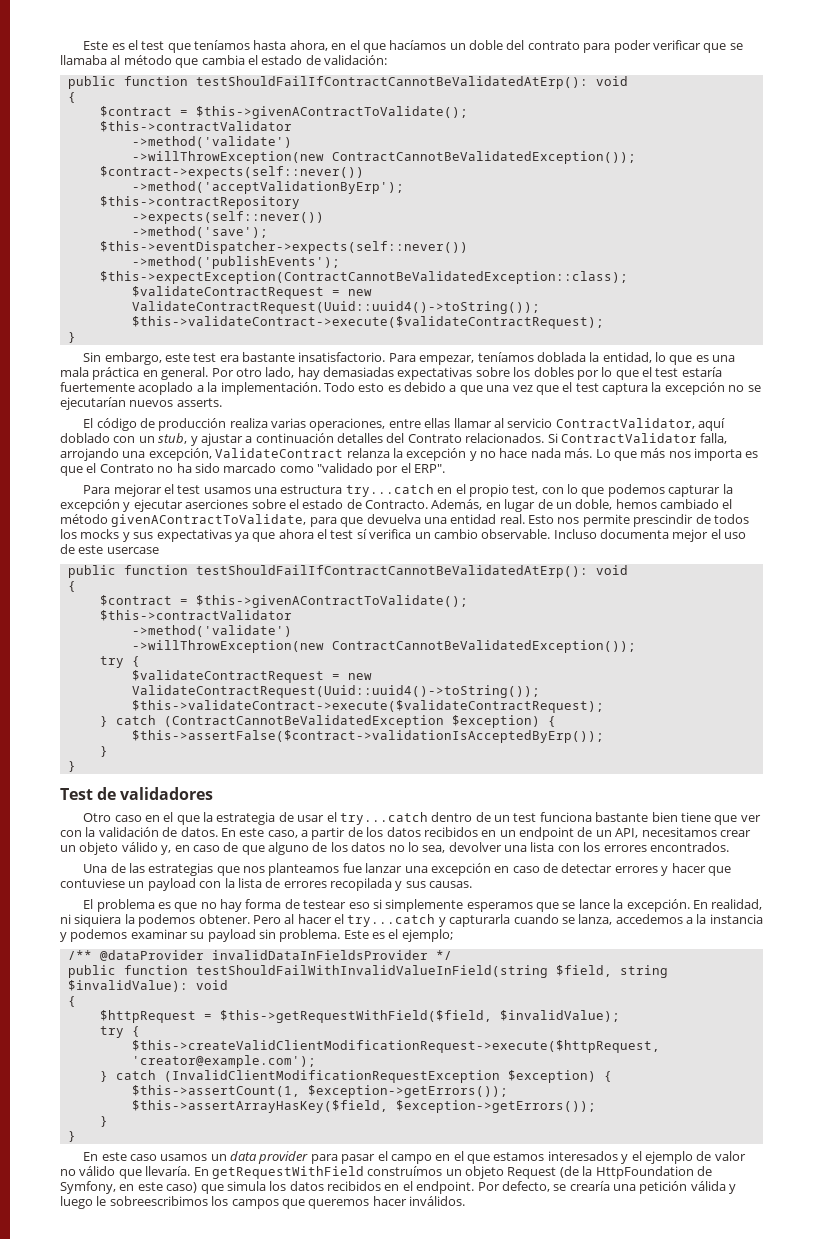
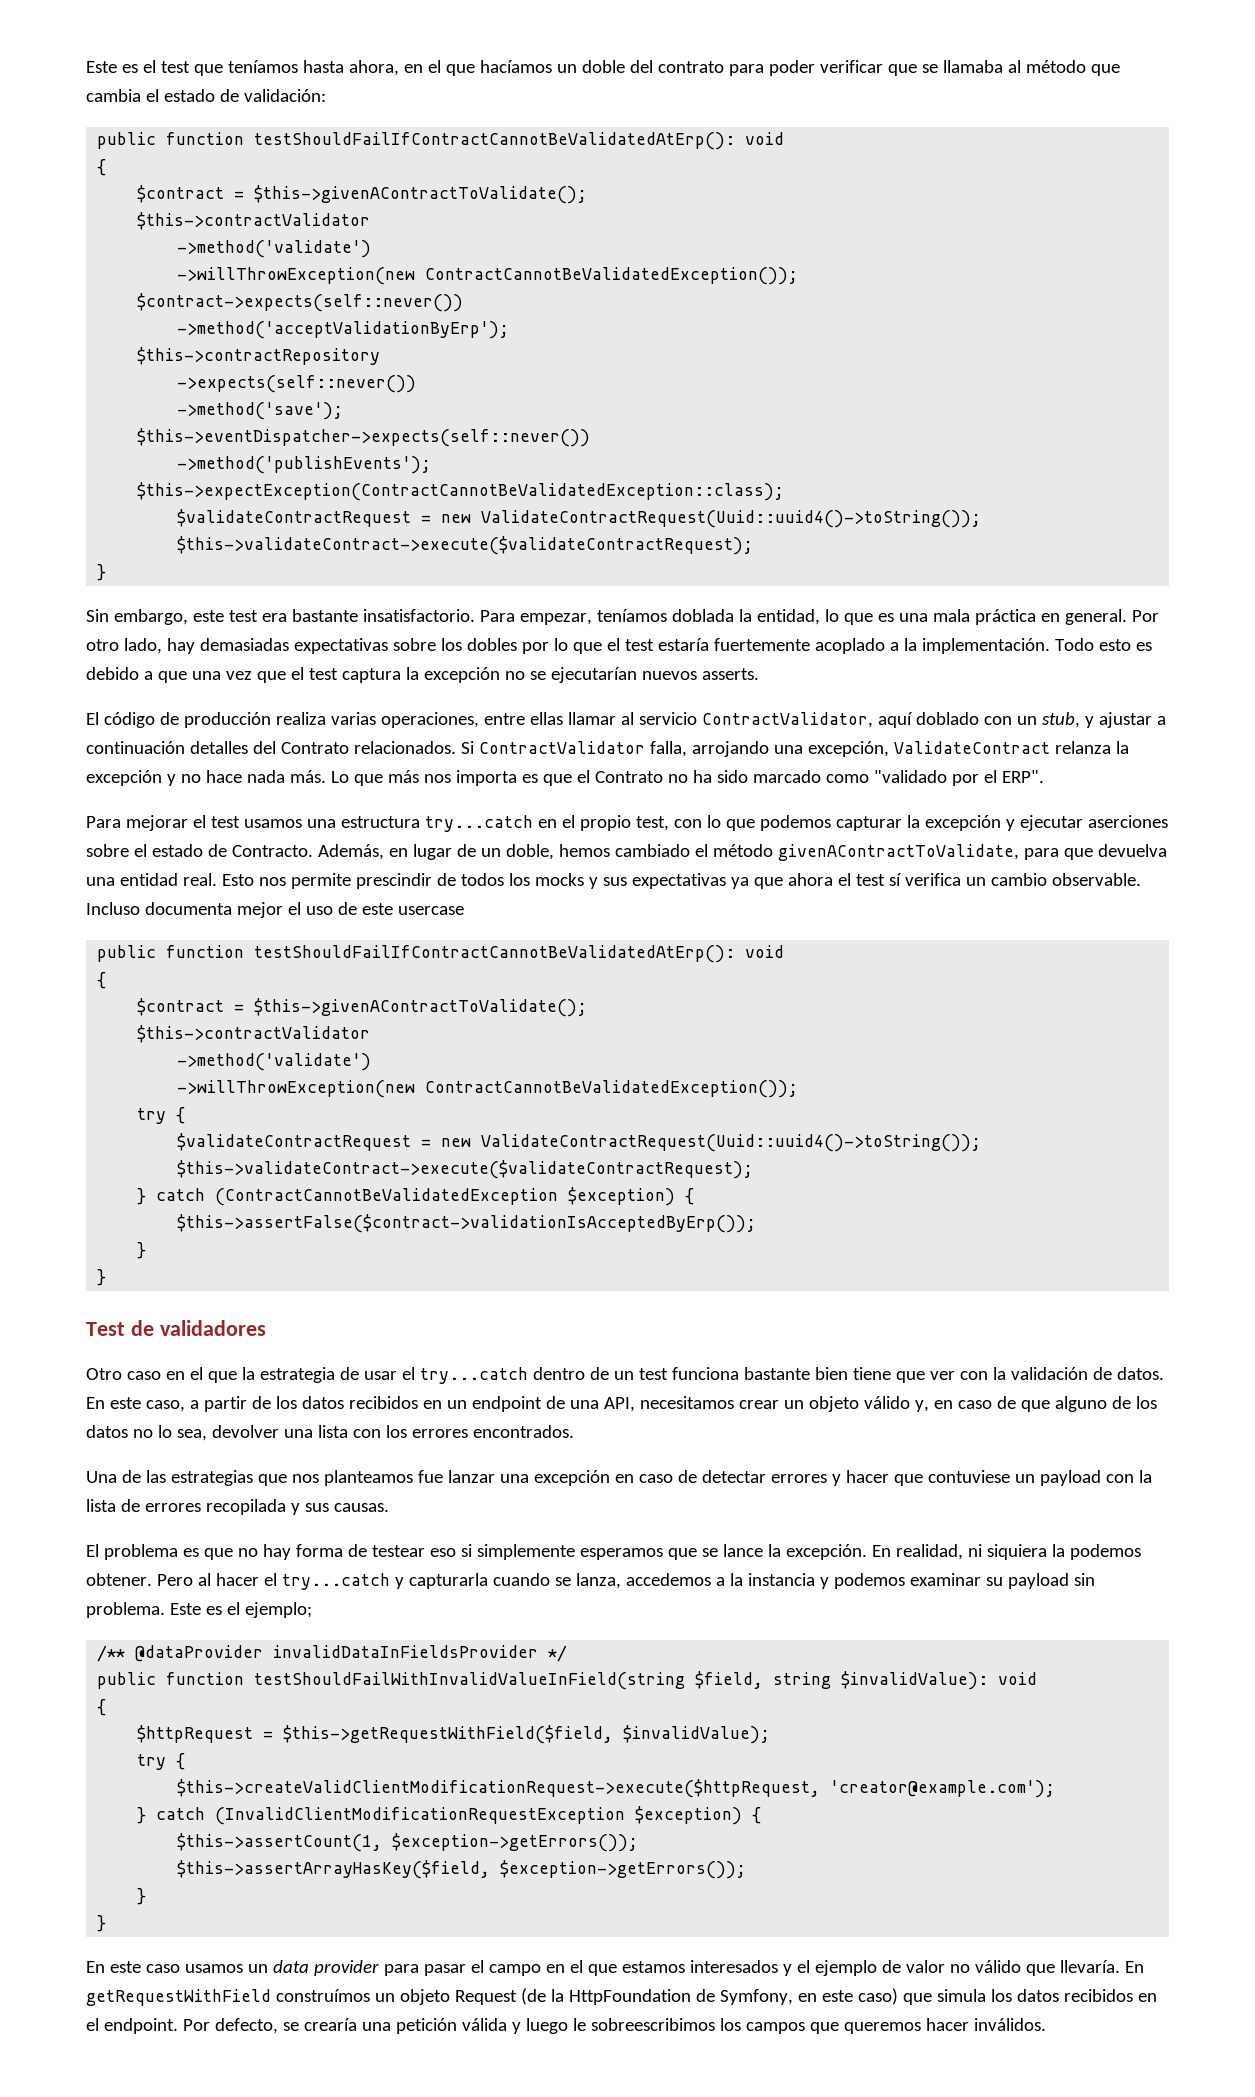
- En este caso, a partir de los datos recibidos en un endpoint de un API, necesitamos crear un objeto válido y, en caso de que alguno de los datos no lo sea, devolver una lista con los errores encontrados.
+ En este caso, a partir de los datos recibidos en un endpoint de una API, necesitamos crear un objeto válido y, en caso de que alguno de los datos no lo sea, devolver una lista con los errores encontrados.

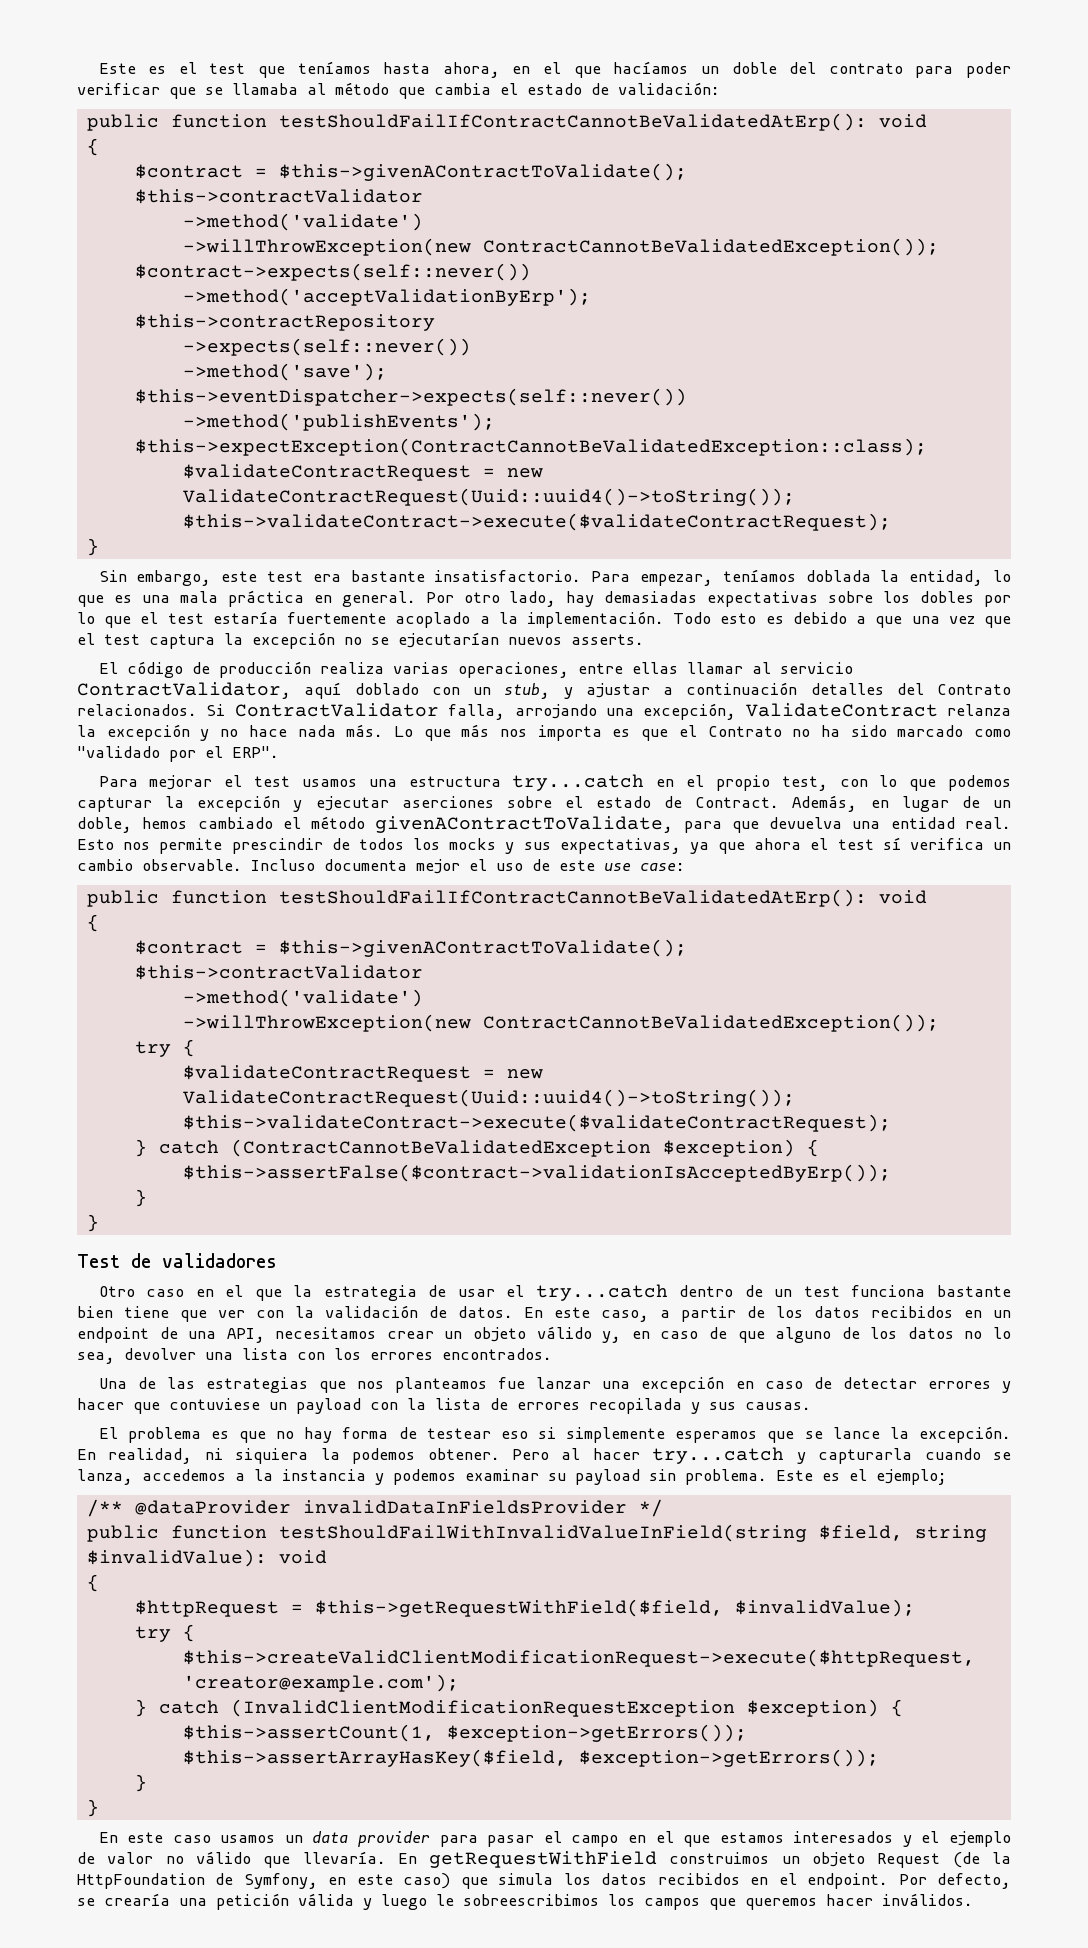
- Para mejorar el test usamos una estructura try...catch en el propio test, con lo que podemos capturar la excepción y ejecutar aserciones sobre el estado de Contracto.
+ Para mejorar el test usamos una estructura try...catch en el propio test, con lo que podemos capturar la excepción y ejecutar aserciones sobre el estado de Contract.
- Esto nos permite prescindir de todos los mocks y sus expectativas ya que ahora el test sí verifica un cambio observable.
+ Esto nos permite prescindir de todos los mocks y sus expectativas, ya que ahora el test sí verifica un cambio observable.
- Incluso documenta mejor el uso de este usercase
+ Incluso documenta mejor el uso de este use case:
- Pero al hacer el try...catch y capturarla cuando se lanza, accedemos a la instancia y podemos examinar su payload sin problema.
+ Pero al hacer try...catch y capturarla cuando se lanza, accedemos a la instancia y podemos examinar su payload sin problema.
- En getRequestWithField construímos un objeto Request (de la HttpFoundation de Symfony, en este caso) que simula los datos recibidos en el endpoint.
+ En getRequestWithField construimos un objeto Request (de la HttpFoundation de Symfony, en este caso) que simula los datos recibidos en el endpoint.

